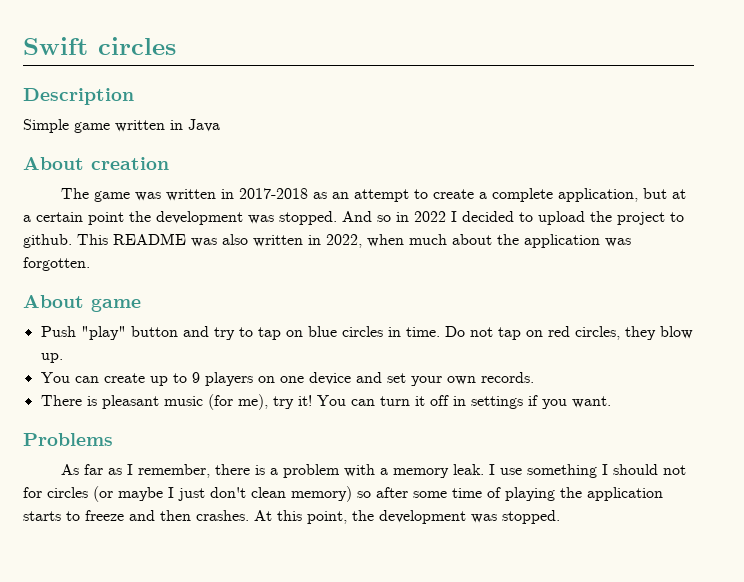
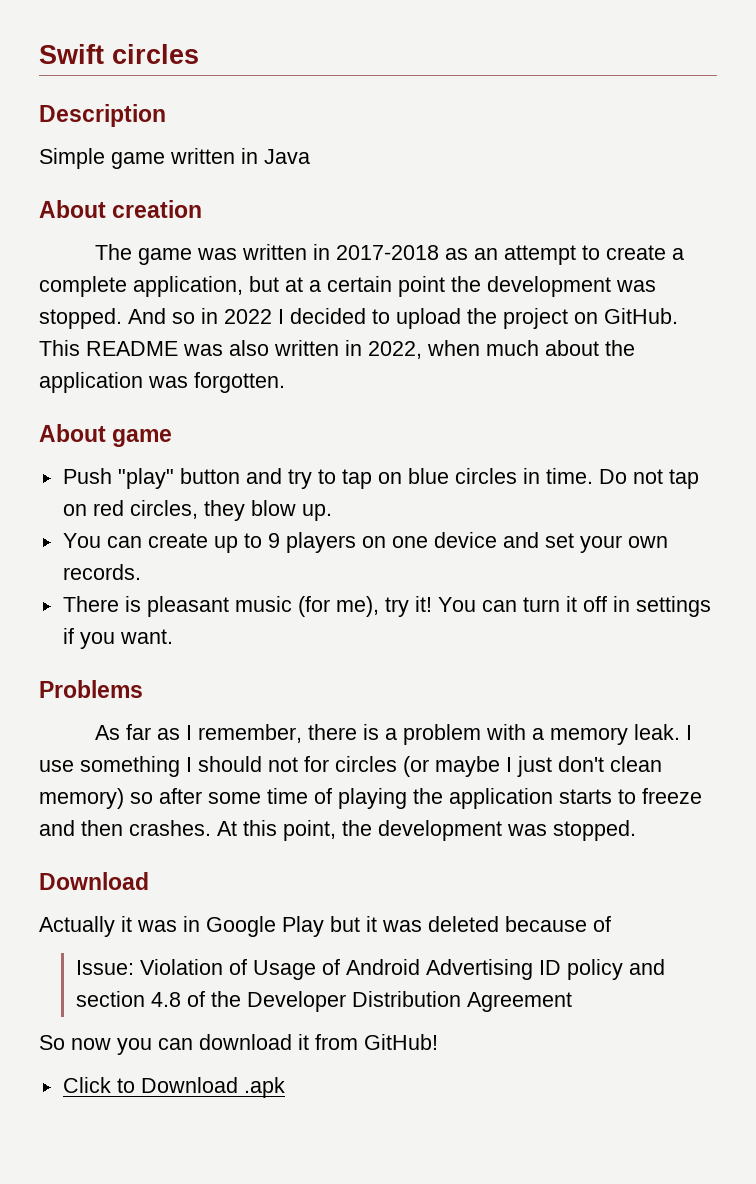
- And so in 2022 I decided to upload the project to github.
+ And so in 2022 I decided to upload the project on GitHub.
  At this point, the development was stopped.
+ Download
+ Actually it was in Google Play but it was deleted because of
+ Issue: Violation of Usage of Android Advertising ID policy and section 4.8 of the Developer Distribution Agreement
+ So now you can download it from GitHub!
+ Click to Download .apk

